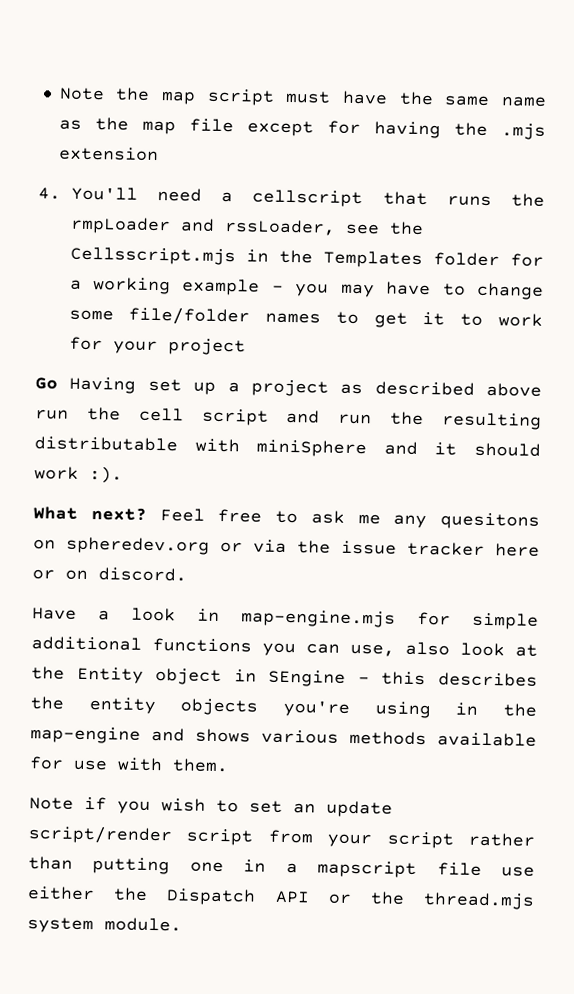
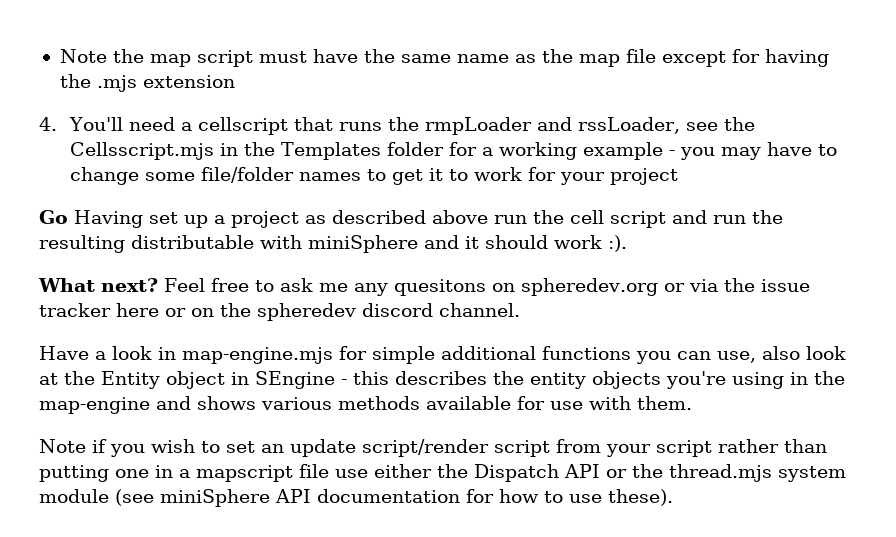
- Feel free to ask me any quesitons on spheredev.org or via the issue tracker here or on discord.
+ Feel free to ask me any quesitons on spheredev.org or via the issue tracker here or on the spheredev discord channel.
- Note if you wish to set an update script/render script from your script rather than putting one in a mapscript file use either the Dispatch API or the thread.mjs system module.
+ Note if you wish to set an update script/render script from your script rather than putting one in a mapscript file use either the Dispatch API or the thread.mjs system module (see miniSphere API documentation for how to use these).

